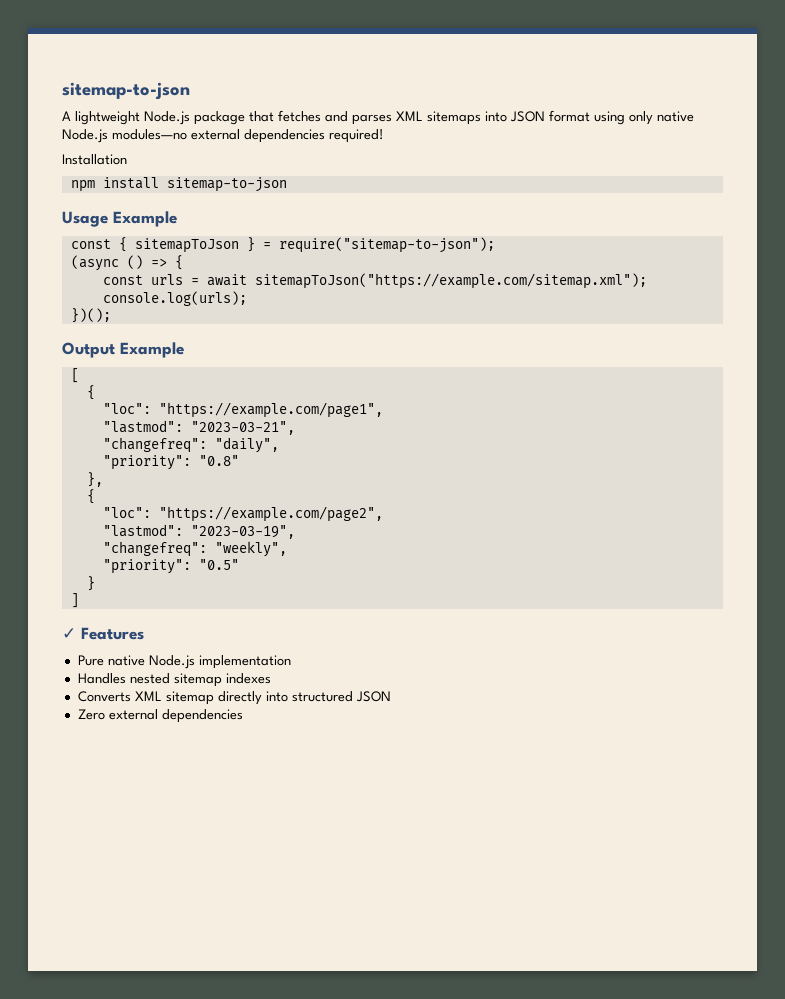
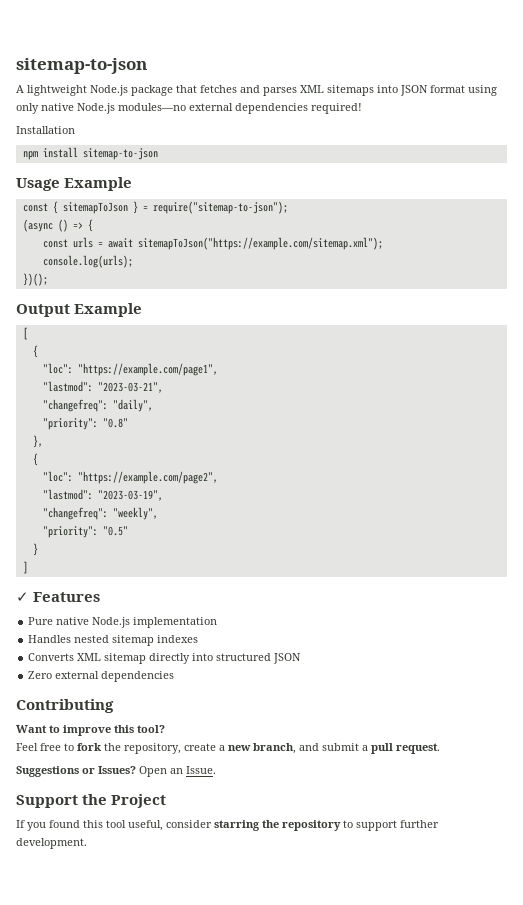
+ Contributing
+ Want to improve this tool?
+ Feel free to fork the repository, create a new branch, and submit a pull request.
+ Suggestions or Issues? Open an Issue.
+ Support the Project
+ If you found this tool useful, consider starring the repository to support further development.

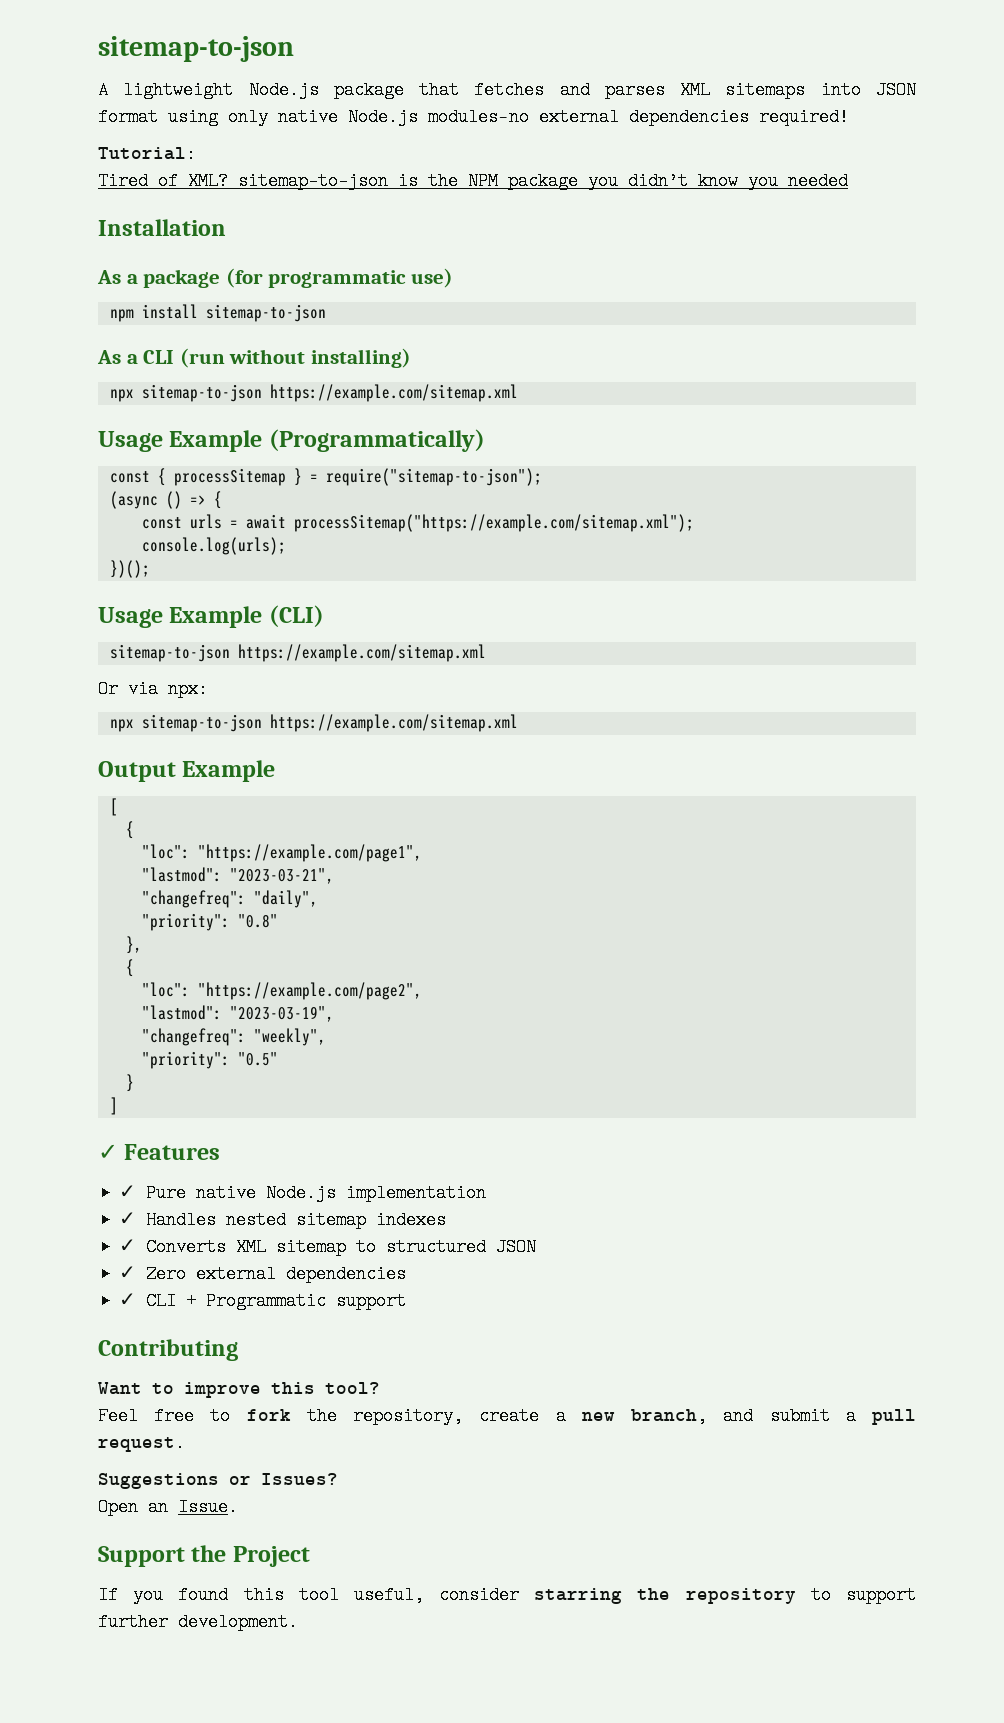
+ Tutorial:
+ Tired of XML? sitemap-to-json is the NPM package you didn’t know you needed
  Installation
+ As a package (for programmatic use)
  npm install sitemap-to-json
- Usage Example
+ As a CLI (run without installing)
+ npx sitemap-to-json https://example.com/sitemap.xml
+ Usage Example (Programmatically)
- const { sitemapToJson } = require("sitemap-to-json");
+ const { processSitemap } = require("sitemap-to-json");
- const urls = await sitemapToJson("https://example.com/sitemap.xml");
+ const urls = await processSitemap("https://example.com/sitemap.xml");
+ Usage Example (CLI)
+ sitemap-to-json https://example.com/sitemap.xml
+ Or via npx:
+ npx sitemap-to-json https://example.com/sitemap.xml
- Pure native Node.js implementation
+ ✓ Pure native Node.js implementation
- Handles nested sitemap indexes
+ ✓ Handles nested sitemap indexes
- Converts XML sitemap directly into structured JSON
+ ✓ Converts XML sitemap to structured JSON
- Zero external dependencies
+ ✓ Zero external dependencies
+ ✓ CLI + Programmatic support
- Suggestions or Issues? Open an Issue.
+ Suggestions or Issues?
+ Open an Issue.

